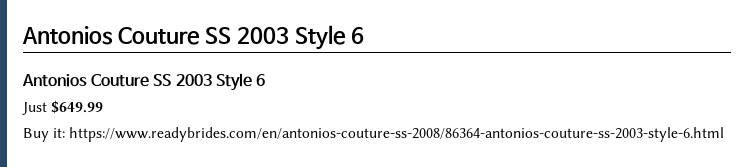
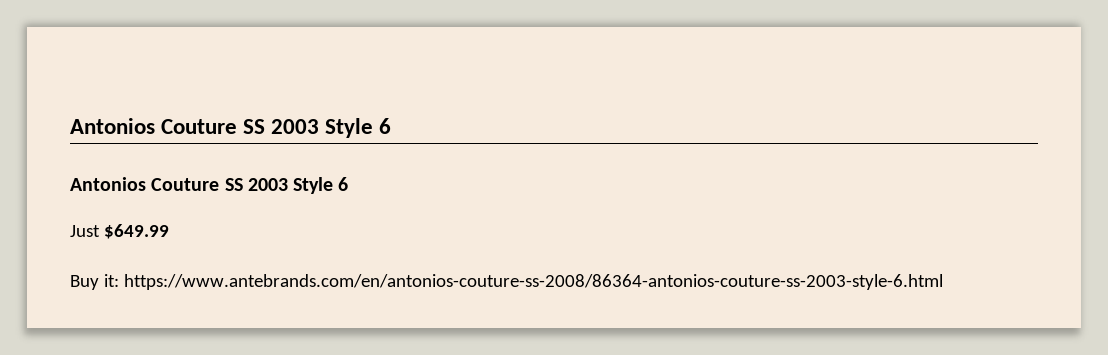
- Buy it: https://www.readybrides.com/en/antonios-couture-ss-2008/86364-antonios-couture-ss-2003-style-6.html
+ Buy it: https://www.antebrands.com/en/antonios-couture-ss-2008/86364-antonios-couture-ss-2003-style-6.html

